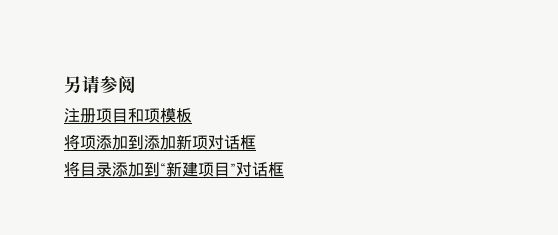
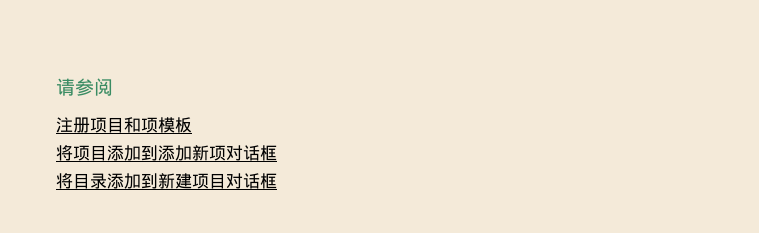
- 另请参阅
+ 请参阅
- 将项添加到添加新项对话框
+ 将项目添加到添加新项对话框
- 将目录添加到“新建项目”对话框
+ 将目录添加到新建项目对话框

